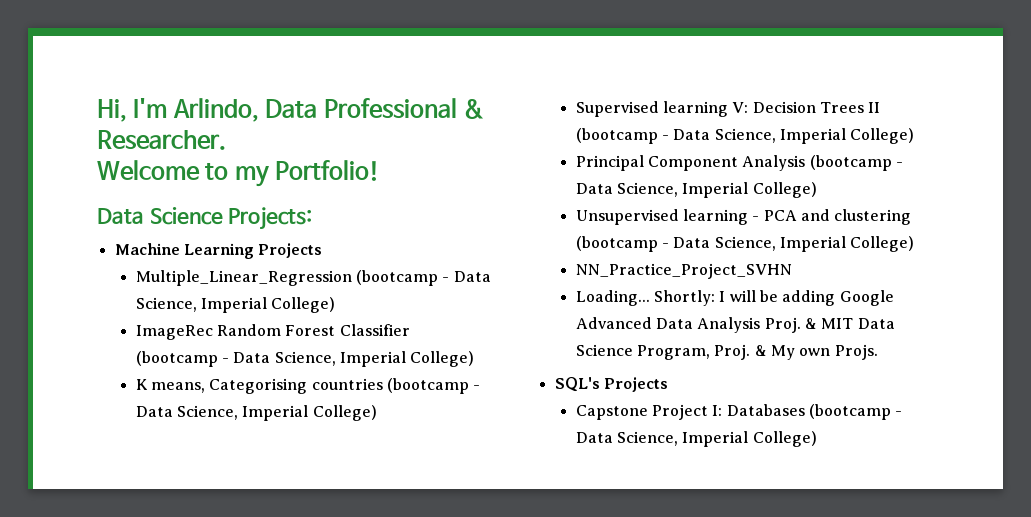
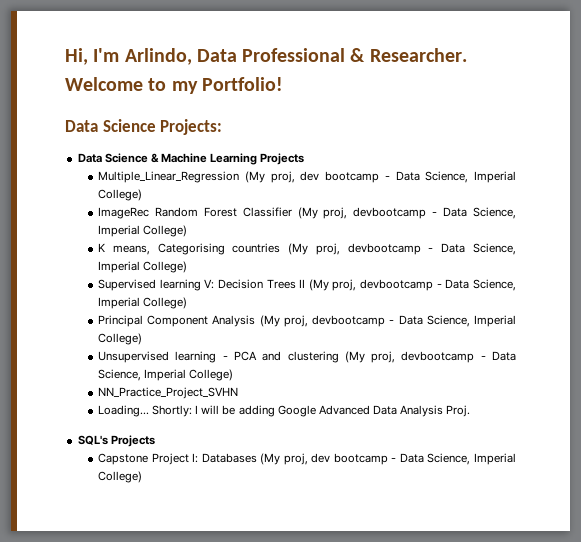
- Machine Learning Projects
+ Data Science & Machine Learning Projects
- Multiple_Linear_Regression (bootcamp - Data Science, Imperial College)
+ Multiple_Linear_Regression (My proj, dev bootcamp - Data Science, Imperial College)
- ImageRec Random Forest Classifier (bootcamp - Data Science, Imperial College)
+ ImageRec Random Forest Classifier (My proj, devbootcamp - Data Science, Imperial College)
- K means, Categorising countries (bootcamp - Data Science, Imperial College)
+ K means, Categorising countries (My proj, devbootcamp - Data Science, Imperial College)
- Supervised learning V: Decision Trees II (bootcamp - Data Science, Imperial College)
+ Supervised learning V: Decision Trees II (My proj, devbootcamp - Data Science, Imperial College)
- Principal Component Analysis (bootcamp - Data Science, Imperial College)
+ Principal Component Analysis (My proj, devbootcamp - Data Science, Imperial College)
- Unsupervised learning - PCA and clustering (bootcamp - Data Science, Imperial College)
+ Unsupervised learning - PCA and clustering (My proj, devbootcamp - Data Science, Imperial College)
- & MIT Data Science Program, Proj. & My own Projs.
- Capstone Project I: Databases (bootcamp - Data Science, Imperial College)
+ Capstone Project I: Databases (My proj, dev bootcamp - Data Science, Imperial College)

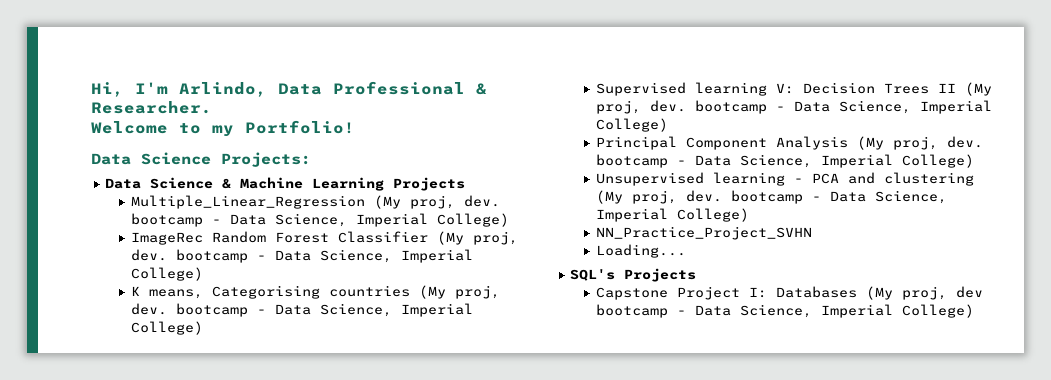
- Multiple_Linear_Regression (My proj, dev bootcamp - Data Science, Imperial College)
+ Multiple_Linear_Regression (My proj, dev. bootcamp - Data Science, Imperial College)
- ImageRec Random Forest Classifier (My proj, devbootcamp - Data Science, Imperial College)
+ ImageRec Random Forest Classifier (My proj, dev. bootcamp - Data Science, Imperial College)
- K means, Categorising countries (My proj, devbootcamp - Data Science, Imperial College)
+ K means, Categorising countries (My proj, dev. bootcamp - Data Science, Imperial College)
- Supervised learning V: Decision Trees II (My proj, devbootcamp - Data Science, Imperial College)
+ Supervised learning V: Decision Trees II (My proj, dev. bootcamp - Data Science, Imperial College)
- Principal Component Analysis (My proj, devbootcamp - Data Science, Imperial College)
+ Principal Component Analysis (My proj, dev. bootcamp - Data Science, Imperial College)
- Unsupervised learning - PCA and clustering (My proj, devbootcamp - Data Science, Imperial College)
+ Unsupervised learning - PCA and clustering (My proj, dev. bootcamp - Data Science, Imperial College)
- Shortly: I will be adding Google Advanced Data Analysis Proj.

